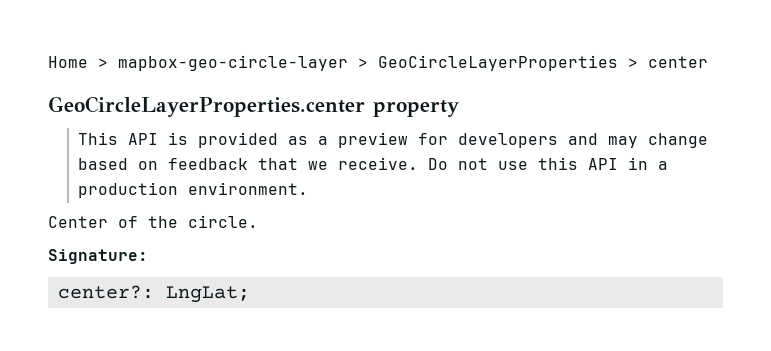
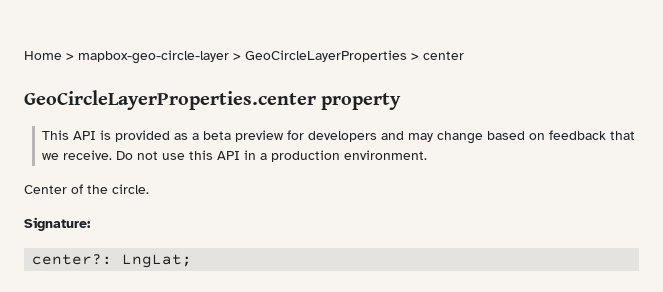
- This API is provided as a preview for developers and may change based on feedback that we receive.
+ This API is provided as a beta preview for developers and may change based on feedback that we receive.

